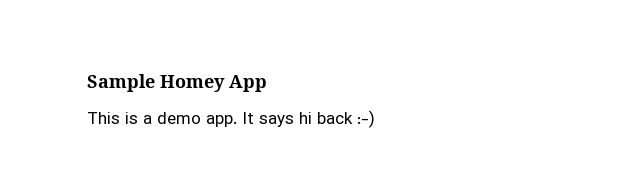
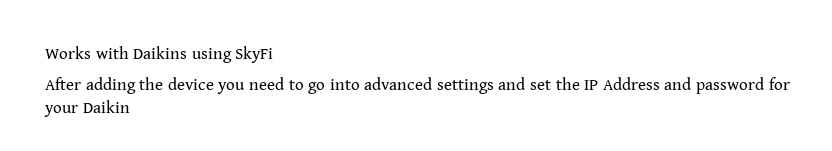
- Sample Homey App
- This is a demo app. It says hi back :-)
+ Works with Daikins using SkyFi
+ After adding the device you need to go into advanced settings and set the IP Address and password for your Daikin

